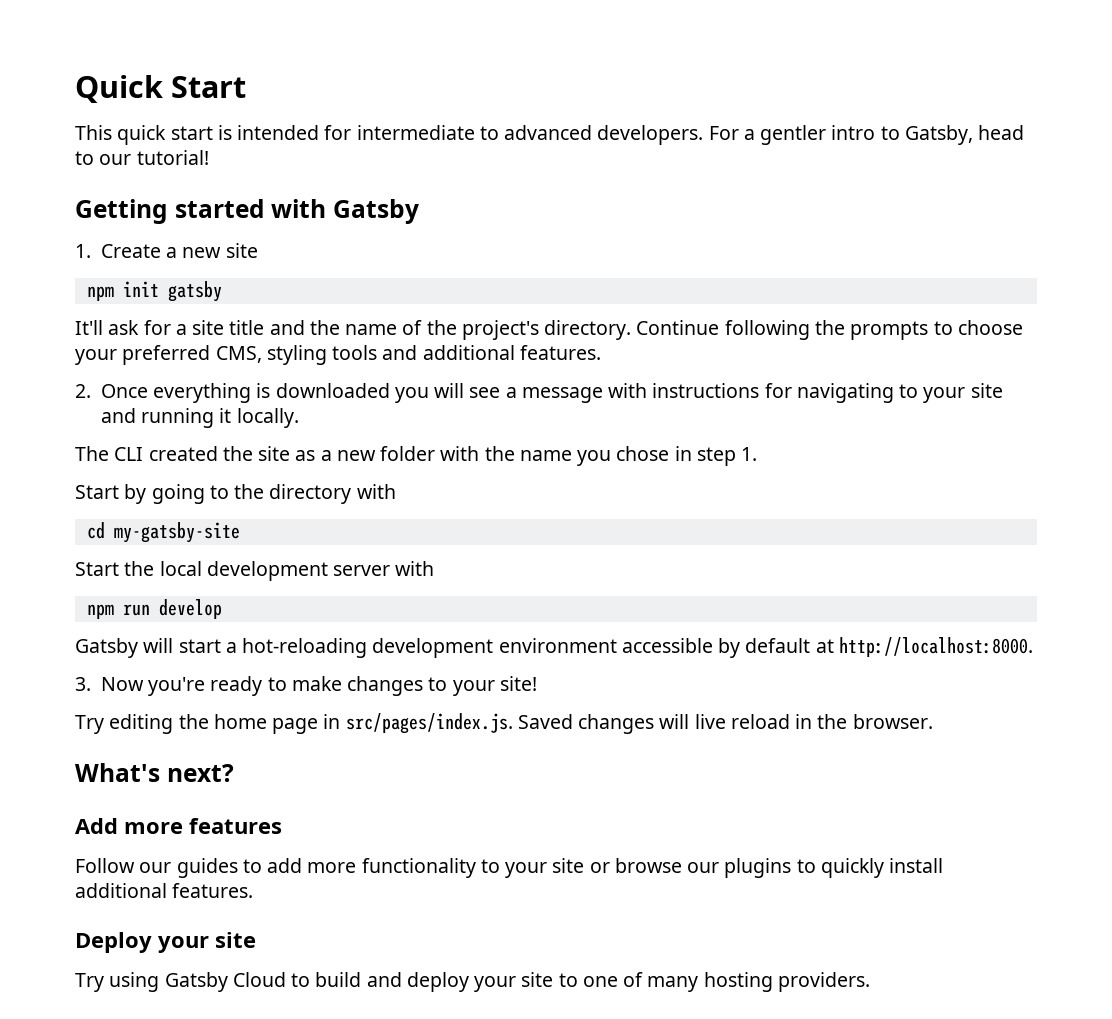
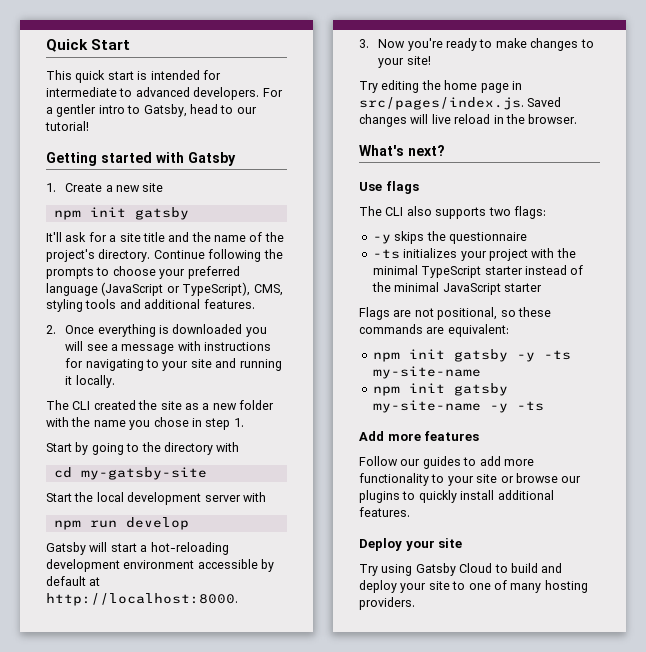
- Continue following the prompts to choose your preferred CMS, styling tools and additional features.
+ Continue following the prompts to choose your preferred language (JavaScript or TypeScript), CMS, styling tools and additional features.
+ Use flags
+ The CLI also supports two flags:
+ -y skips the questionnaire
+ -ts initializes your project with the minimal TypeScript starter instead of the minimal JavaScript starter
+ Flags are not positional, so these commands are equivalent:
+ npm init gatsby -y -ts my-site-name
+ npm init gatsby my-site-name -y -ts

